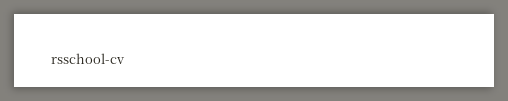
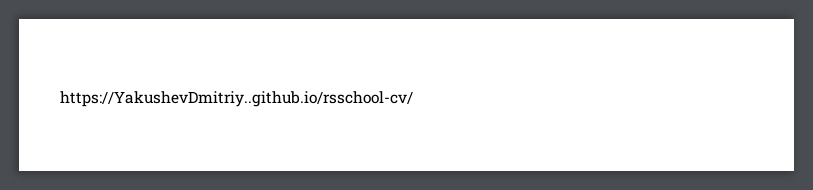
- rsschool-cv
+ https://YakushevDmitriy..github.io/rsschool-cv/

